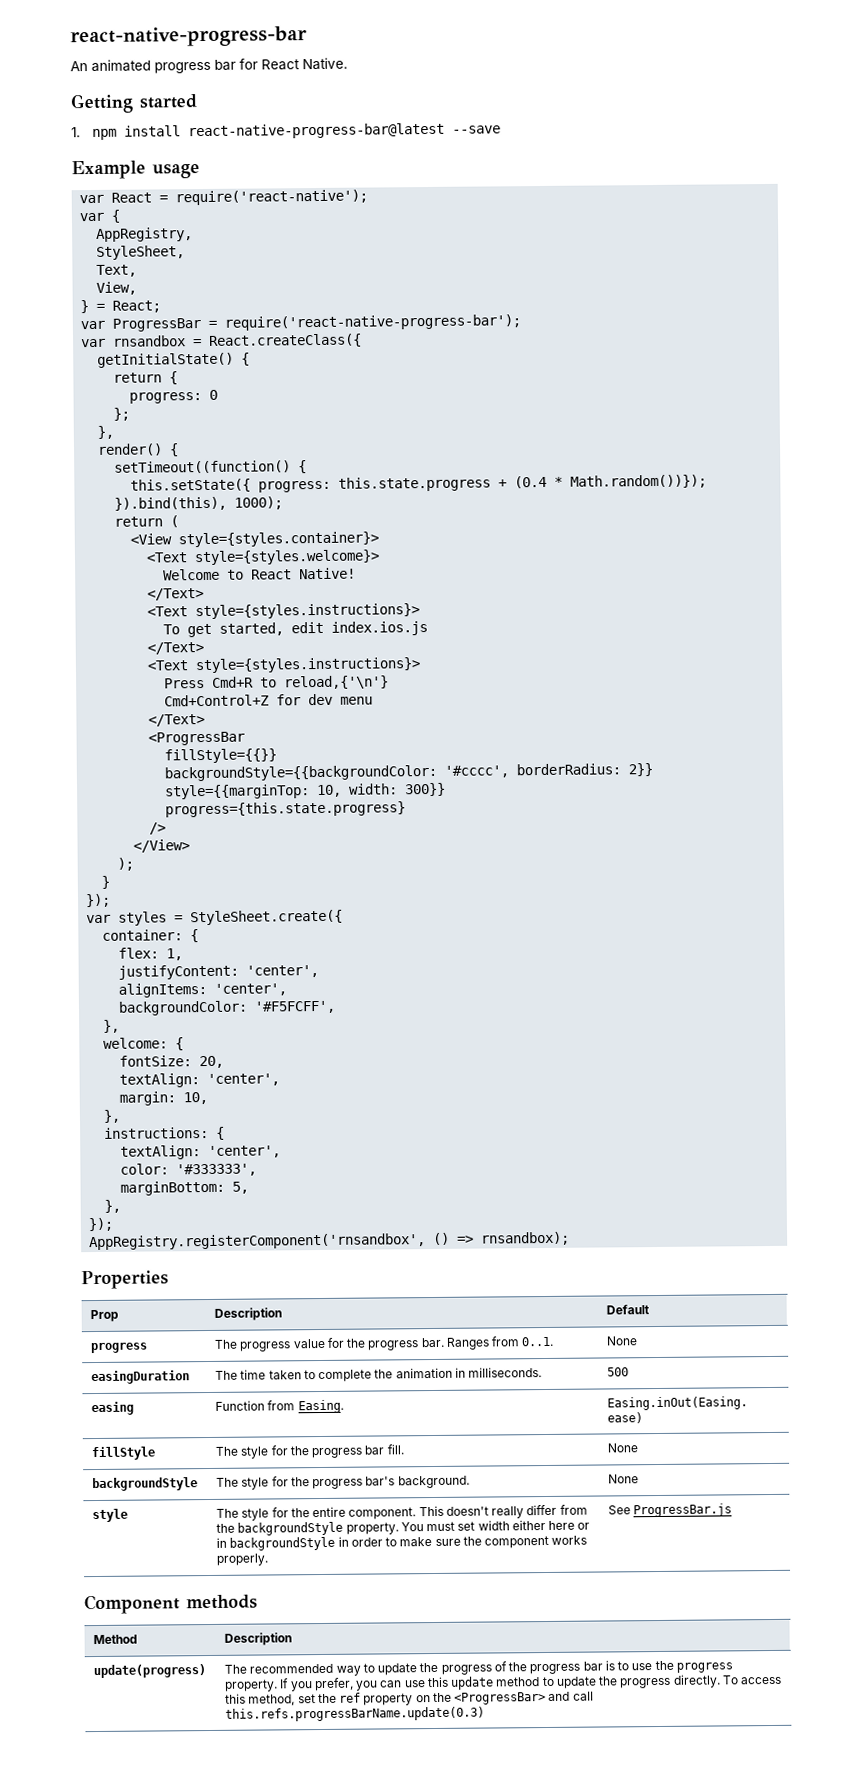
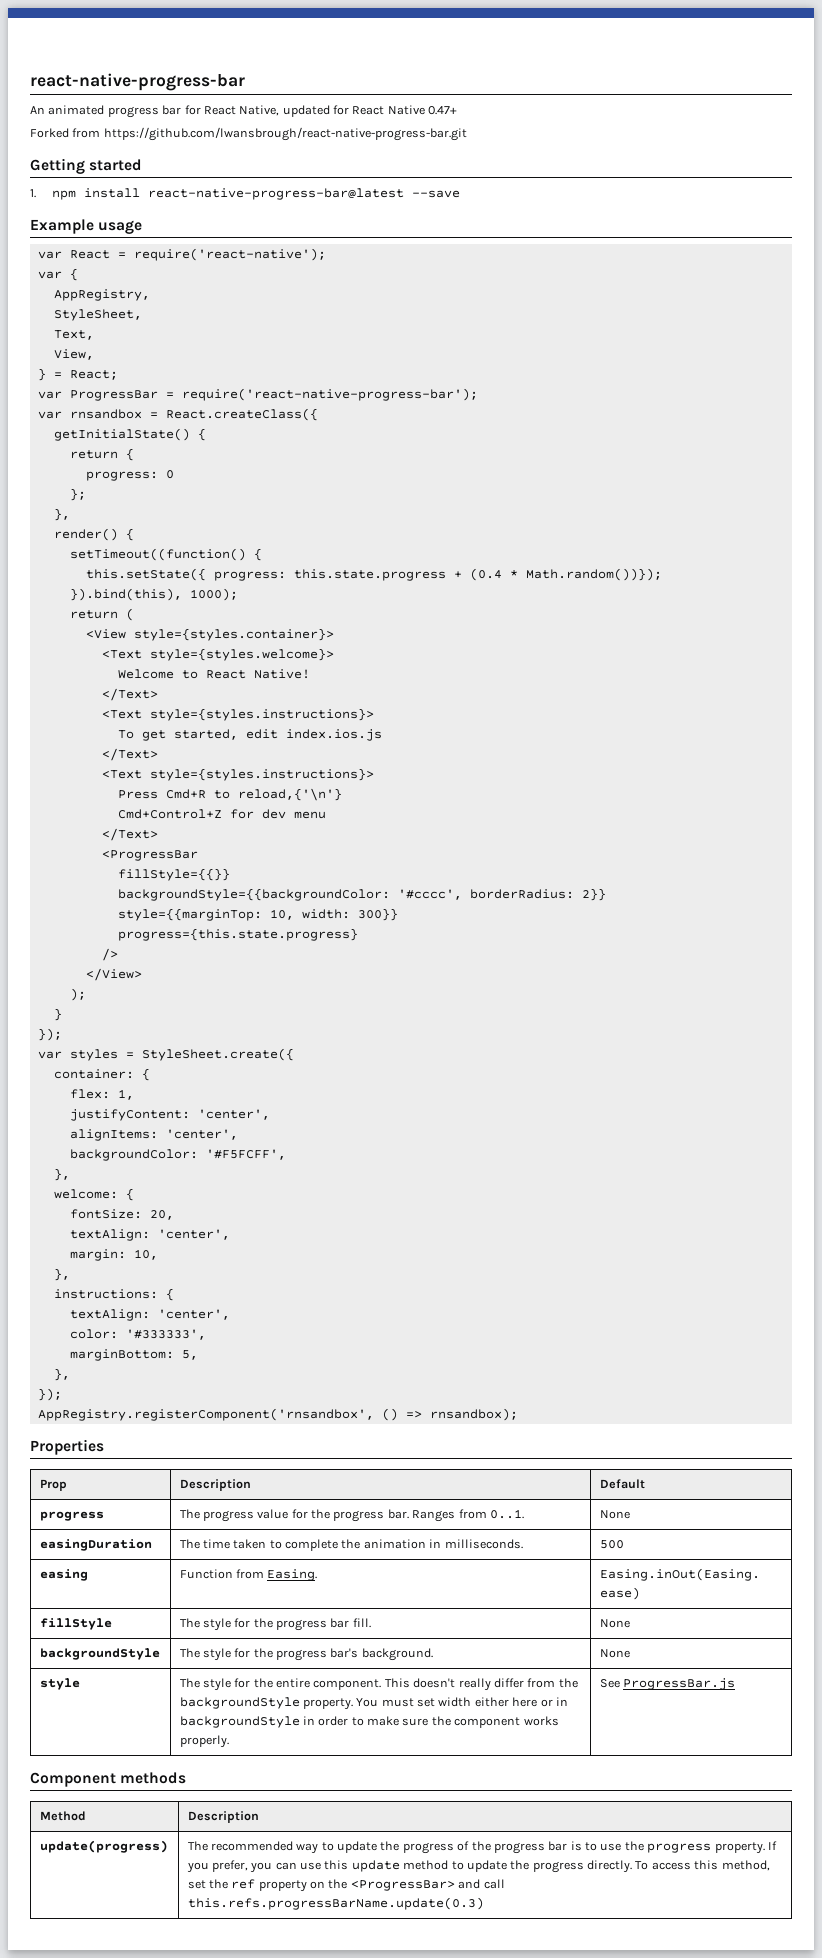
- An animated progress bar for React Native.
+ An animated progress bar for React Native, updated for React Native 0.47+
+ Forked from https://github.com/lwansbrough/react-native-progress-bar.git

